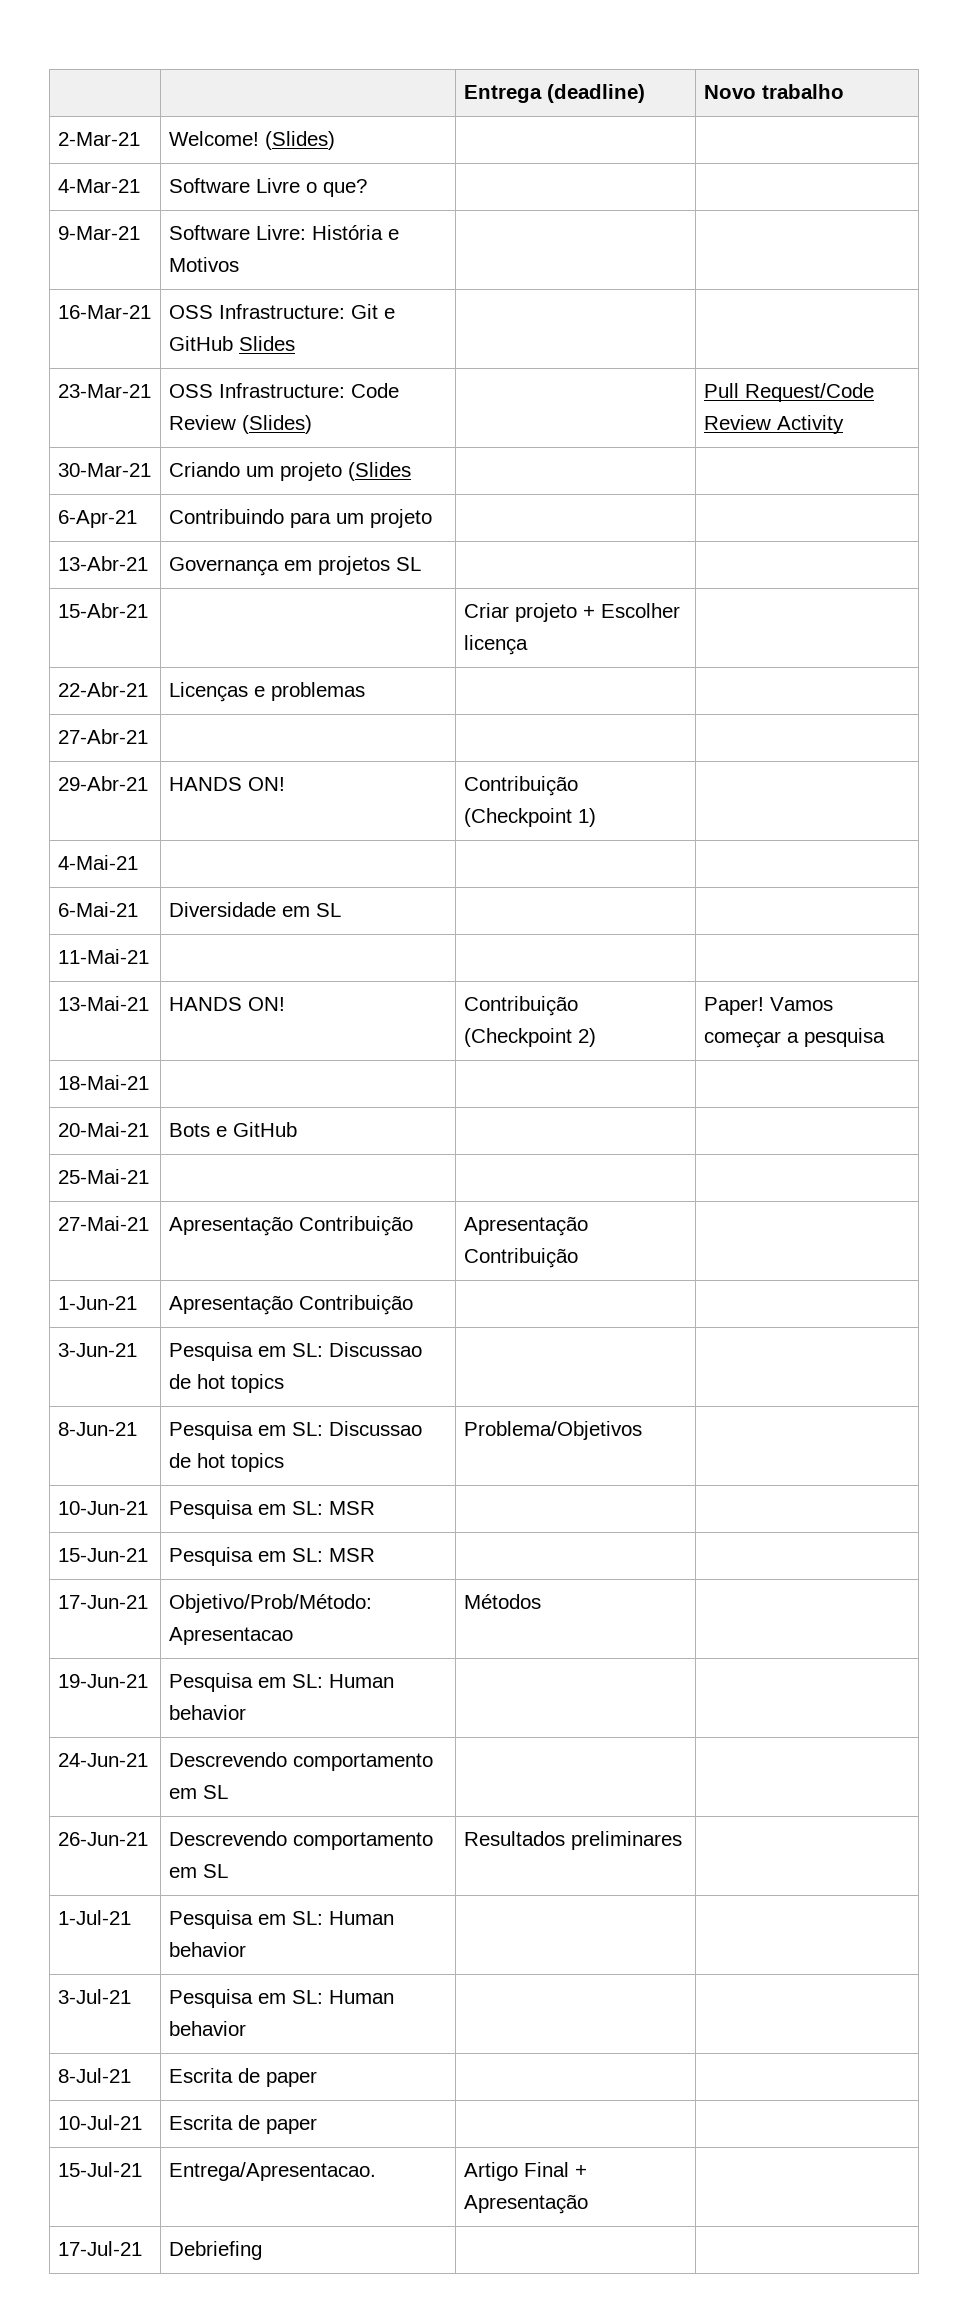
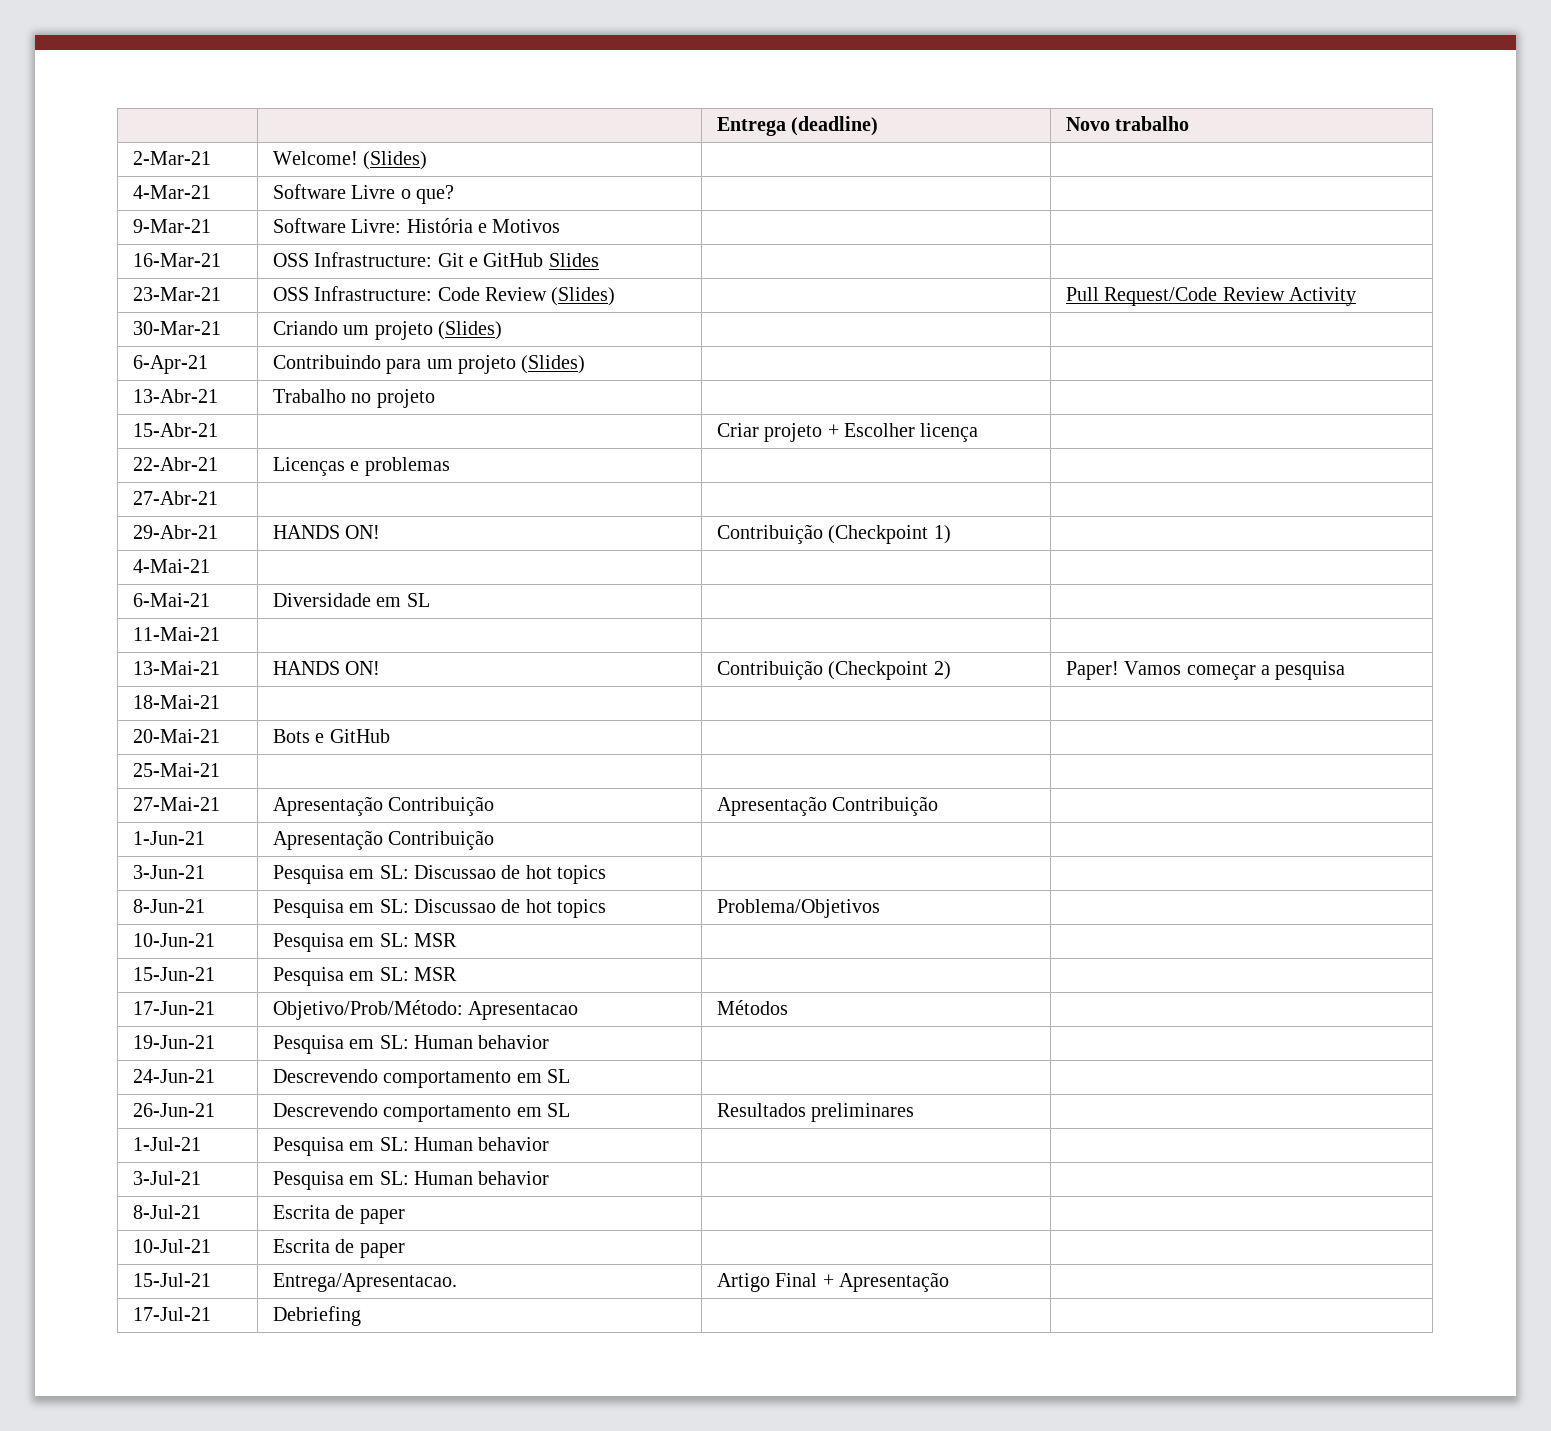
- 30-Mar-21 | Criando um projeto (Slides | |
+ 30-Mar-21 | Criando um projeto (Slides) | |
- 6-Apr-21 | Contribuindo para um projeto | |
+ 6-Apr-21 | Contribuindo para um projeto (Slides) | |
- 13-Abr-21 | Governança em projetos SL | |
+ 13-Abr-21 | Trabalho no projeto | |

